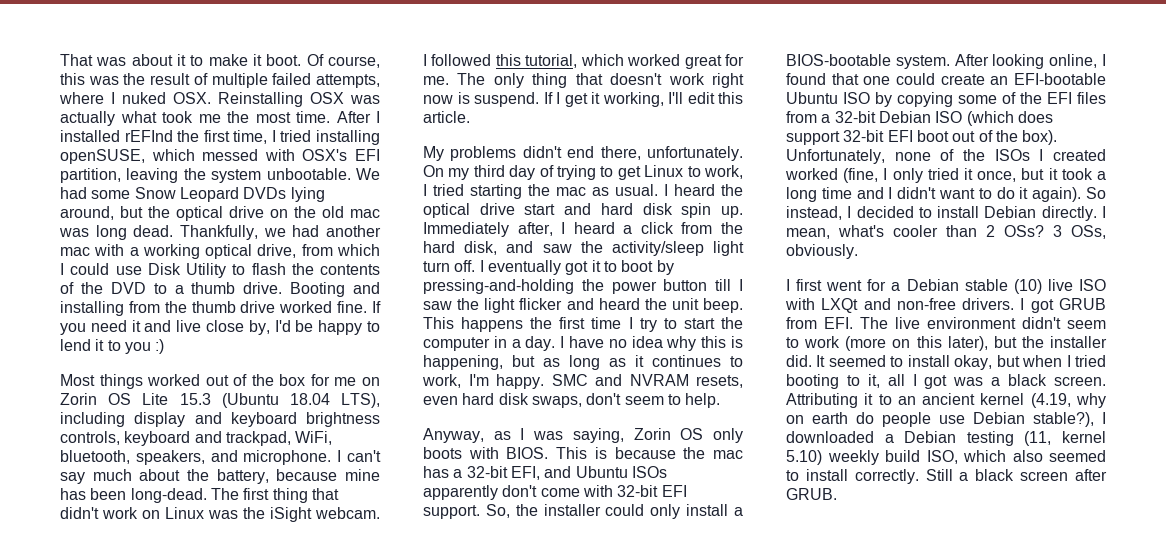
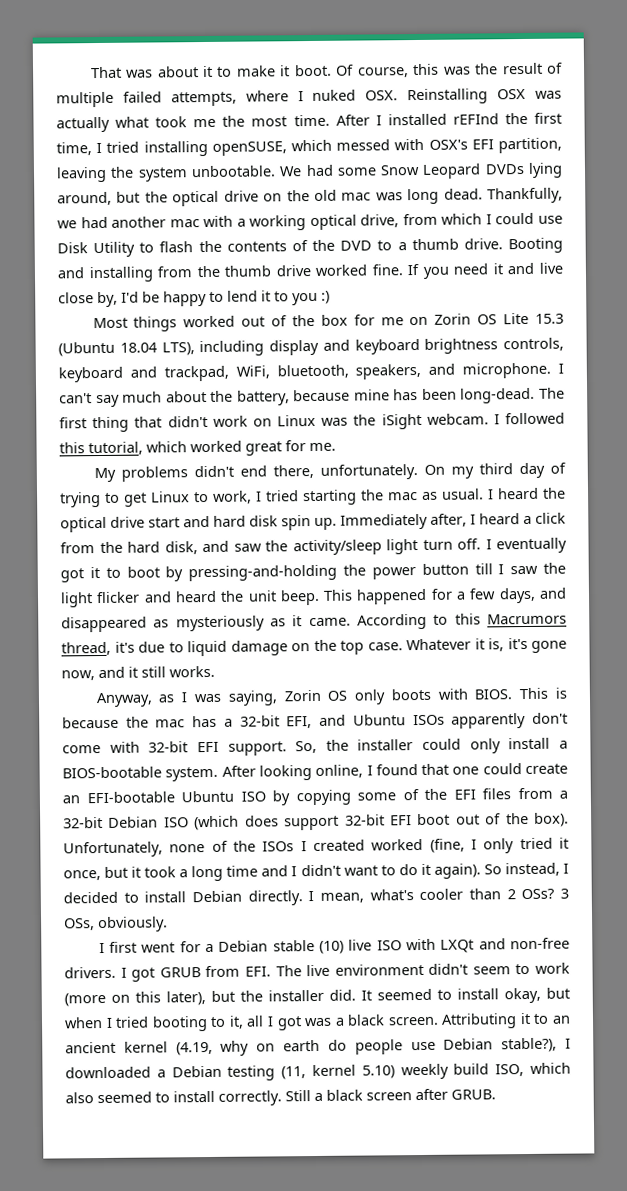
- The only thing that doesn't work right now is suspend. If I get it working, I'll edit this article.
- This happens the first time I try to start the computer in a day. I have no idea why this is happening, but as long as it continues to work, I'm happy. SMC and NVRAM resets, even hard disk swaps, don't seem to help.
+ This happened for a few days, and disappeared as mysteriously as it came. According to this Macrumors thread, it's due to liquid damage on the top case. Whatever it is, it's gone now, and it still works.

